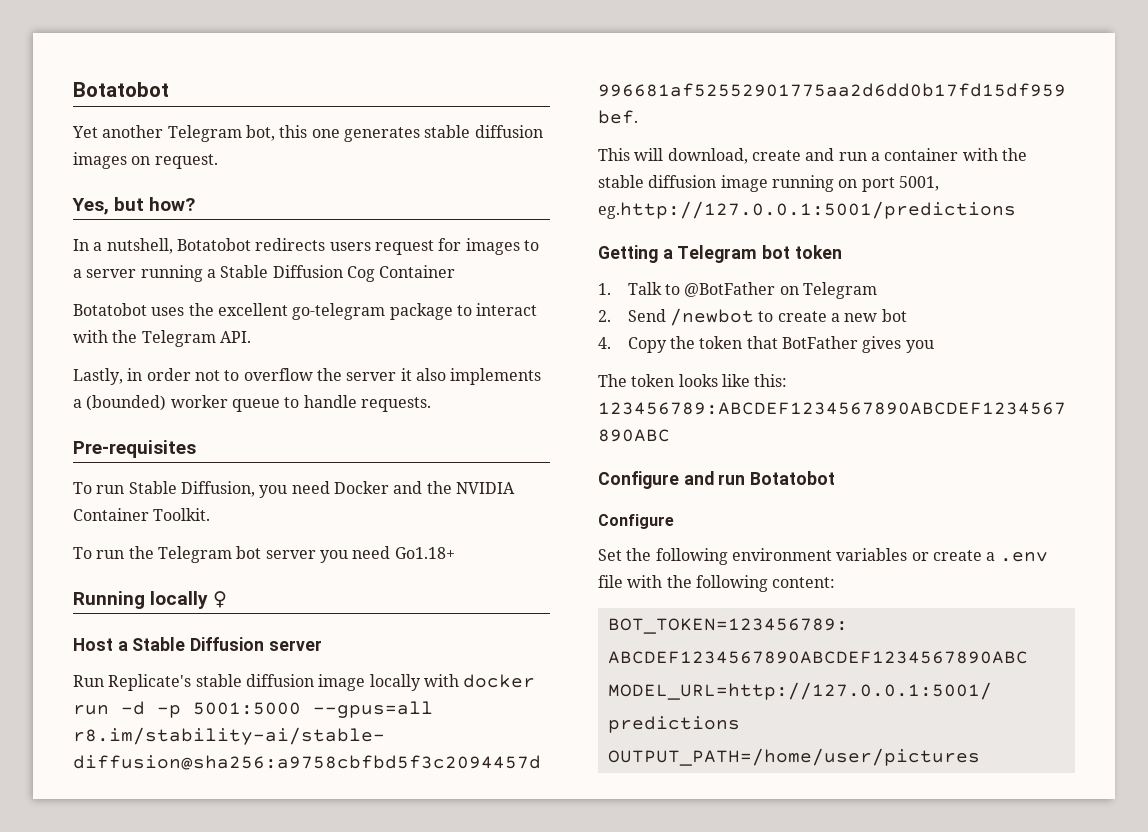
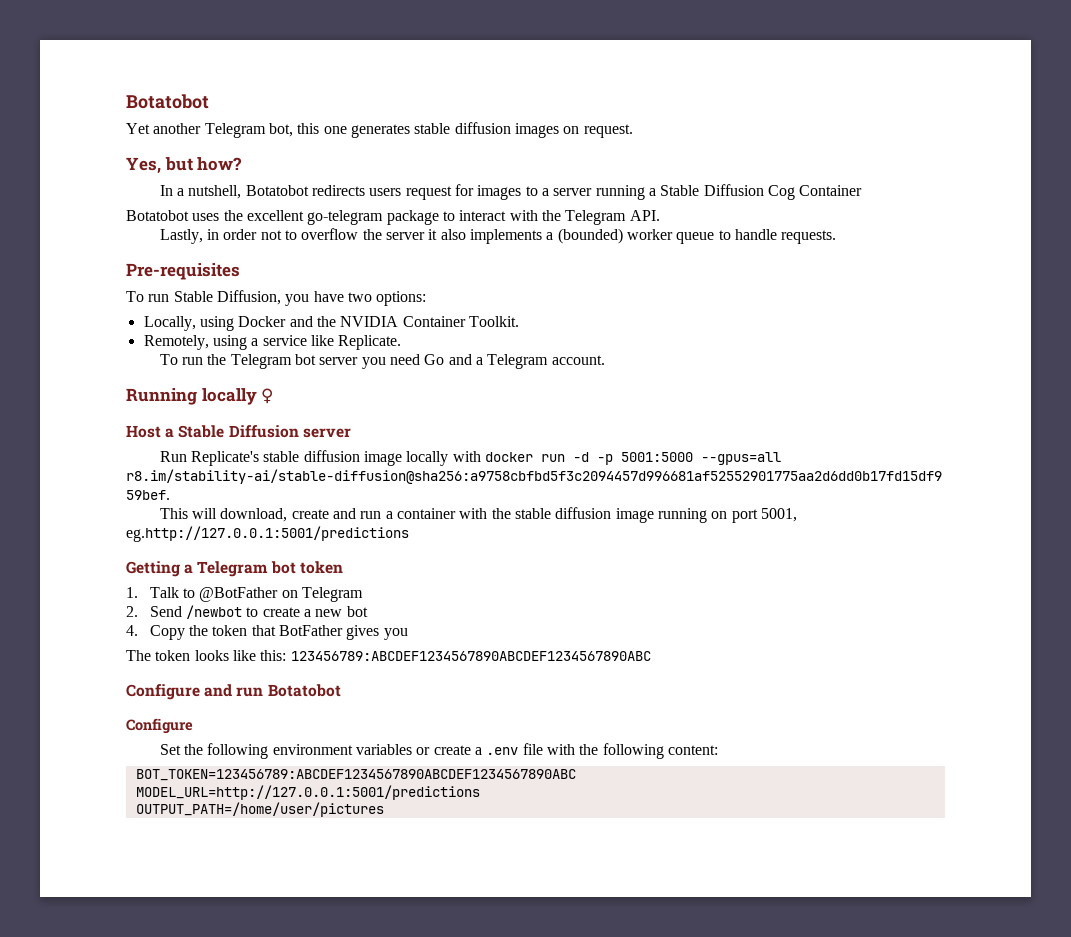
- To run Stable Diffusion, you need Docker and the NVIDIA Container Toolkit.
+ To run Stable Diffusion, you have two options:
+ Locally, using Docker and the NVIDIA Container Toolkit.
+ Remotely, using a service like Replicate.
- To run the Telegram bot server you need Go1.18+
+ To run the Telegram bot server you need Go and a Telegram account.

